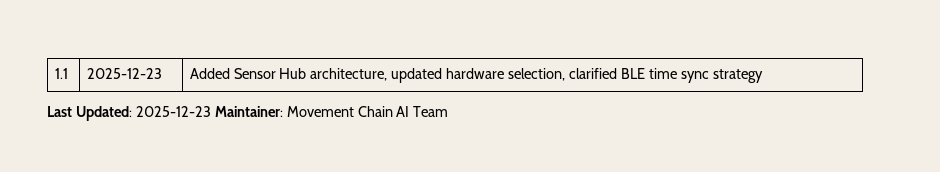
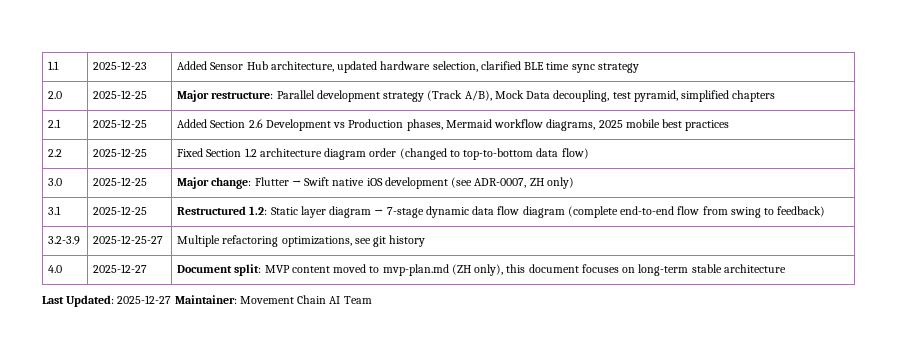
+ 2.0 | 2025-12-25 | Major restructure: Parallel development strategy (Track A/B), Mock Data decoupling, test pyramid, simplified chapters
+ 2.1 | 2025-12-25 | Added Section 2.6 Development vs Production phases, Mermaid workflow diagrams, 2025 mobile best practices
+ 2.2 | 2025-12-25 | Fixed Section 1.2 architecture diagram order (changed to top-to-bottom data flow)
+ 3.0 | 2025-12-25 | Major change: Flutter → Swift native iOS development (see ADR-0007, ZH only)
+ 3.1 | 2025-12-25 | Restructured 1.2: Static layer diagram → 7-stage dynamic data flow diagram (complete end-to-end flow from swing to feedback)
+ 3.2-3.9 | 2025-12-25-27 | Multiple refactoring optimizations, see git history
+ 4.0 | 2025-12-27 | Document split: MVP content moved to mvp-plan.md (ZH only), this document focuses on long-term stable architecture
- Last Updated: 2025-12-23 Maintainer: Movement Chain AI Team
+ Last Updated: 2025-12-27 Maintainer: Movement Chain AI Team

